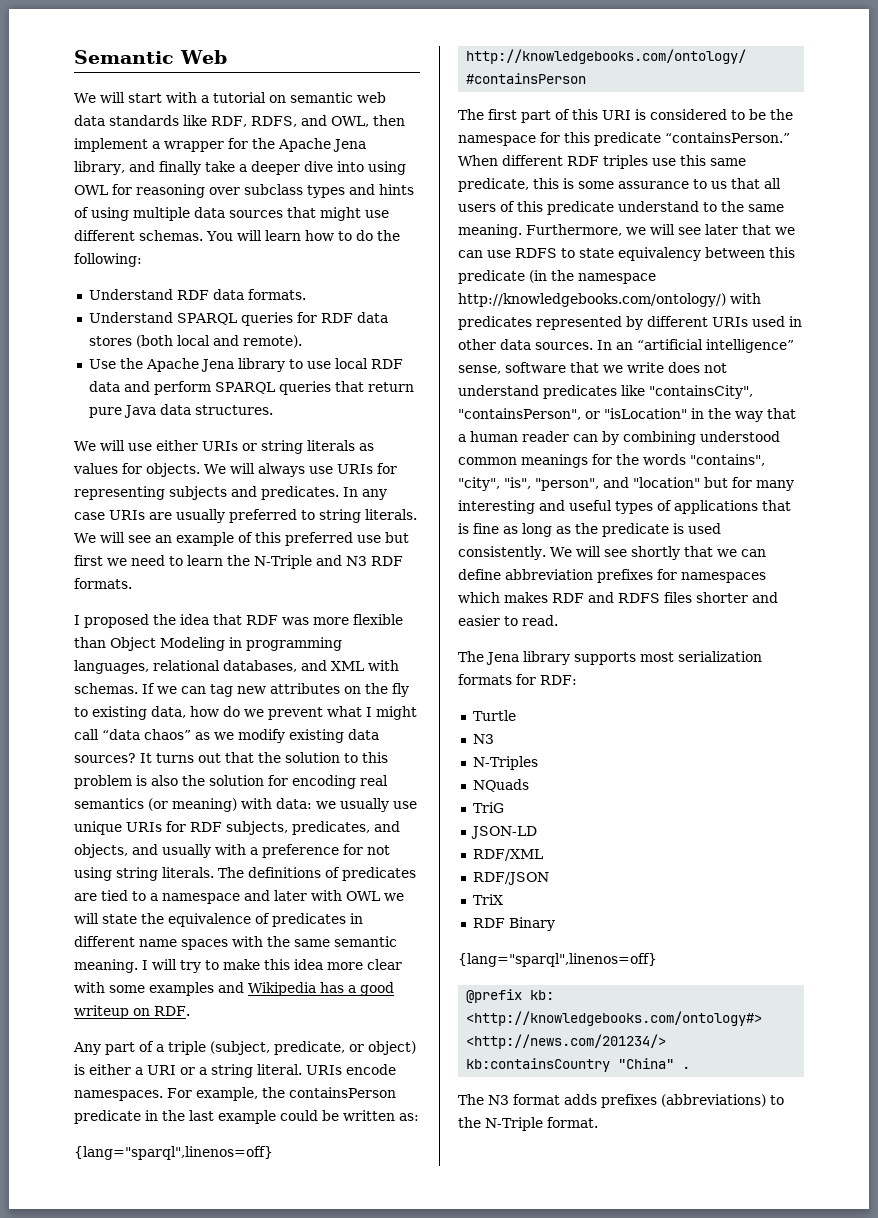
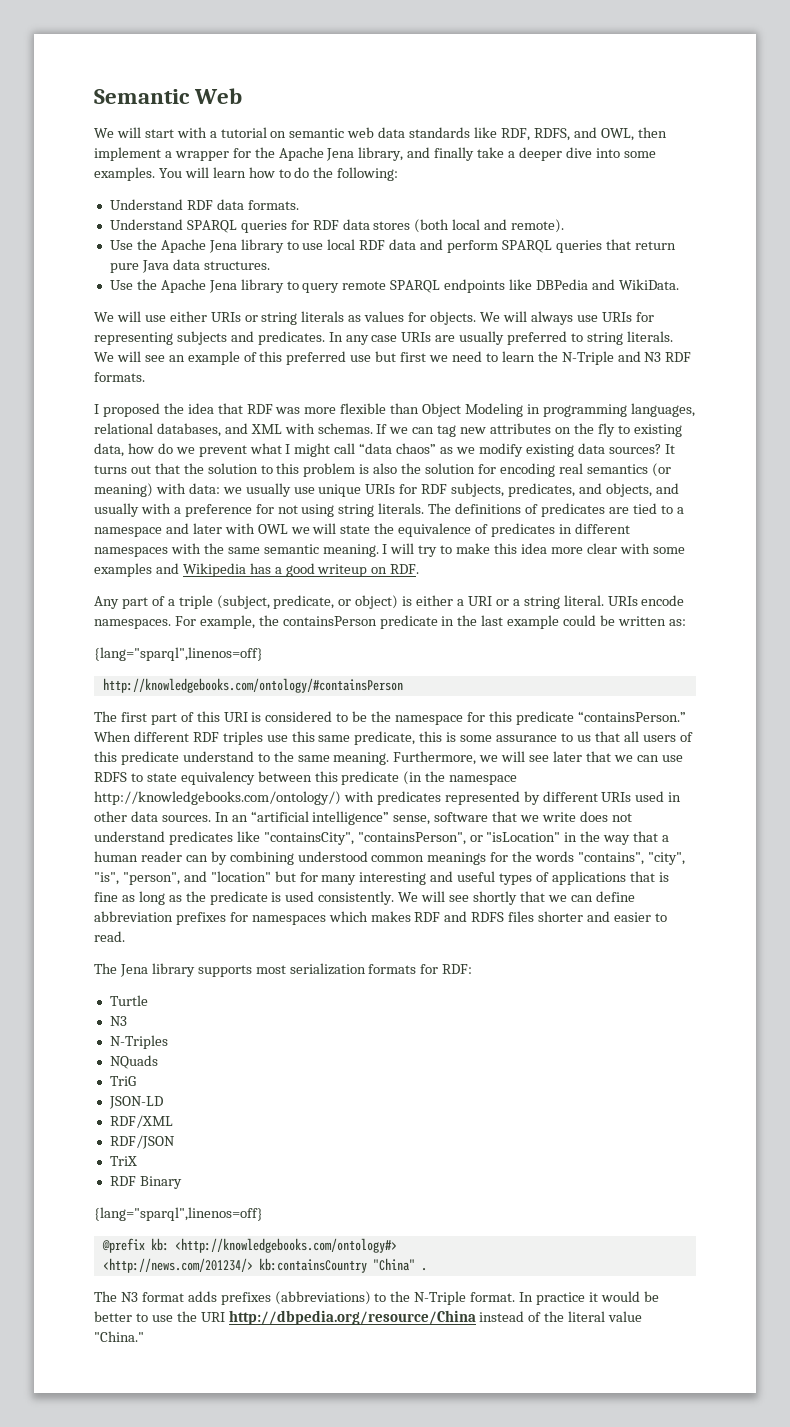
- We will start with a tutorial on semantic web data standards like RDF, RDFS, and OWL, then implement a wrapper for the Apache Jena library, and finally take a deeper dive into using OWL for reasoning over subclass types and hints of using multiple data sources that might use different schemas.
+ We will start with a tutorial on semantic web data standards like RDF, RDFS, and OWL, then implement a wrapper for the Apache Jena library, and finally take a deeper dive into some examples.
+ Use the Apache Jena library to query remote SPARQL endpoints like DBPedia and WikiData.
- The definitions of predicates are tied to a namespace and later with OWL we will state the equivalence of predicates in different name spaces with the same semantic meaning.
+ The definitions of predicates are tied to a namespace and later with OWL we will state the equivalence of predicates in different namespaces with the same semantic meaning.
+ In practice it would be better to use the URI http://dbpedia.org/resource/China instead of the literal value "China."

